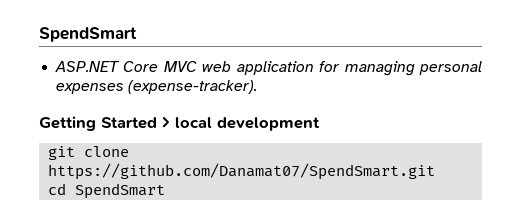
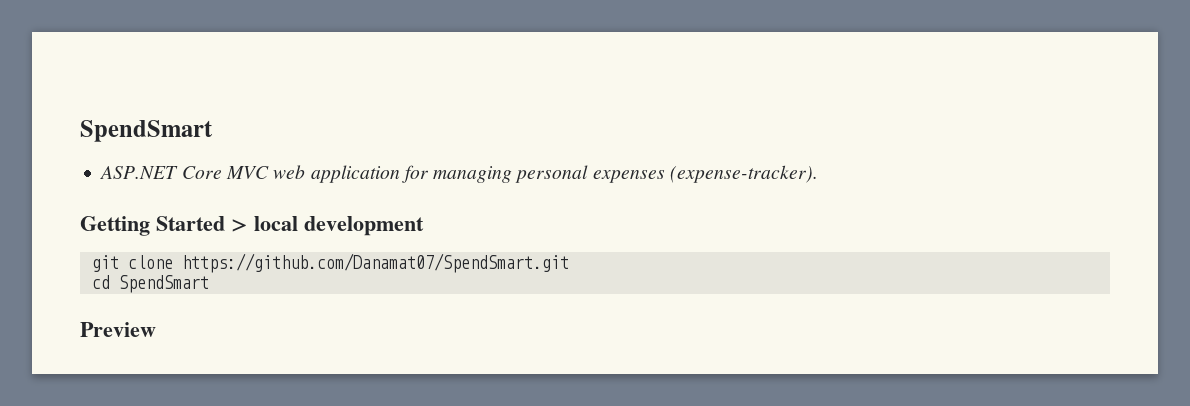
+ Preview

